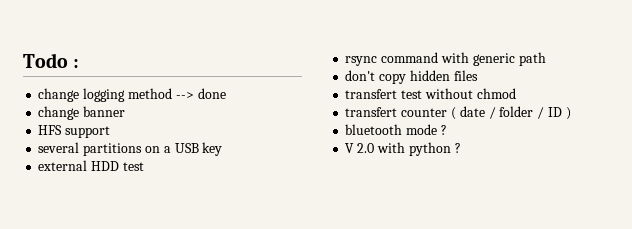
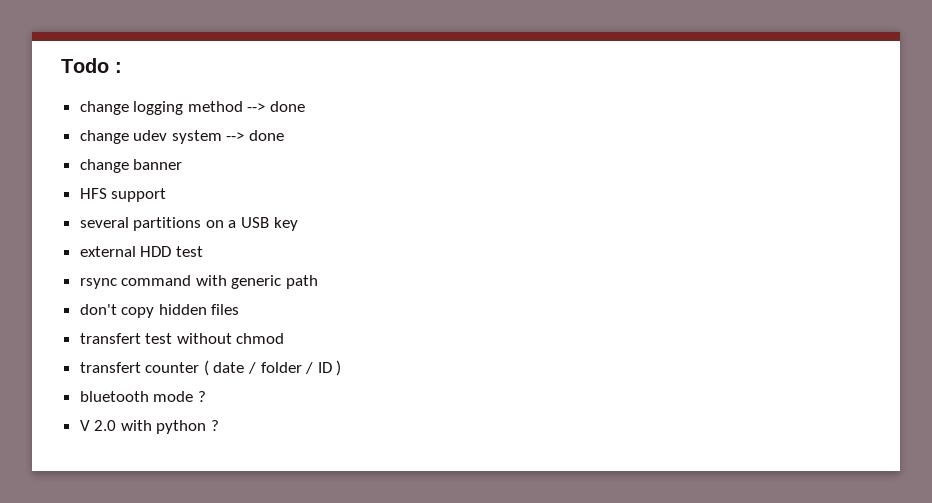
+ change udev system --> done

